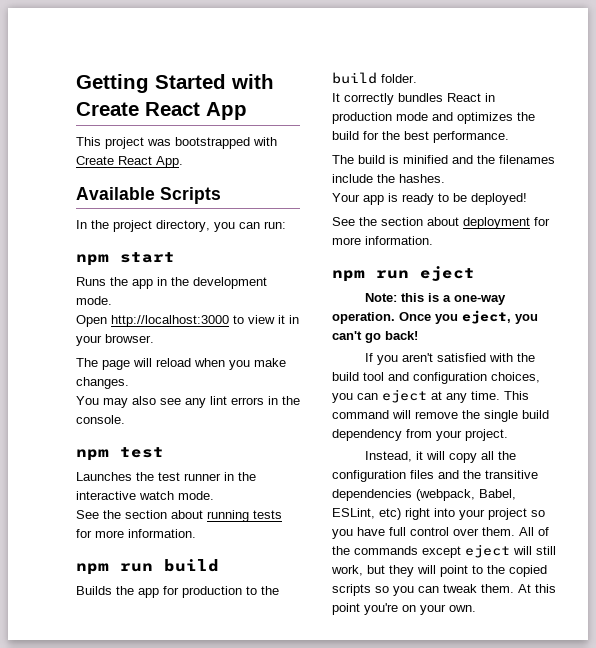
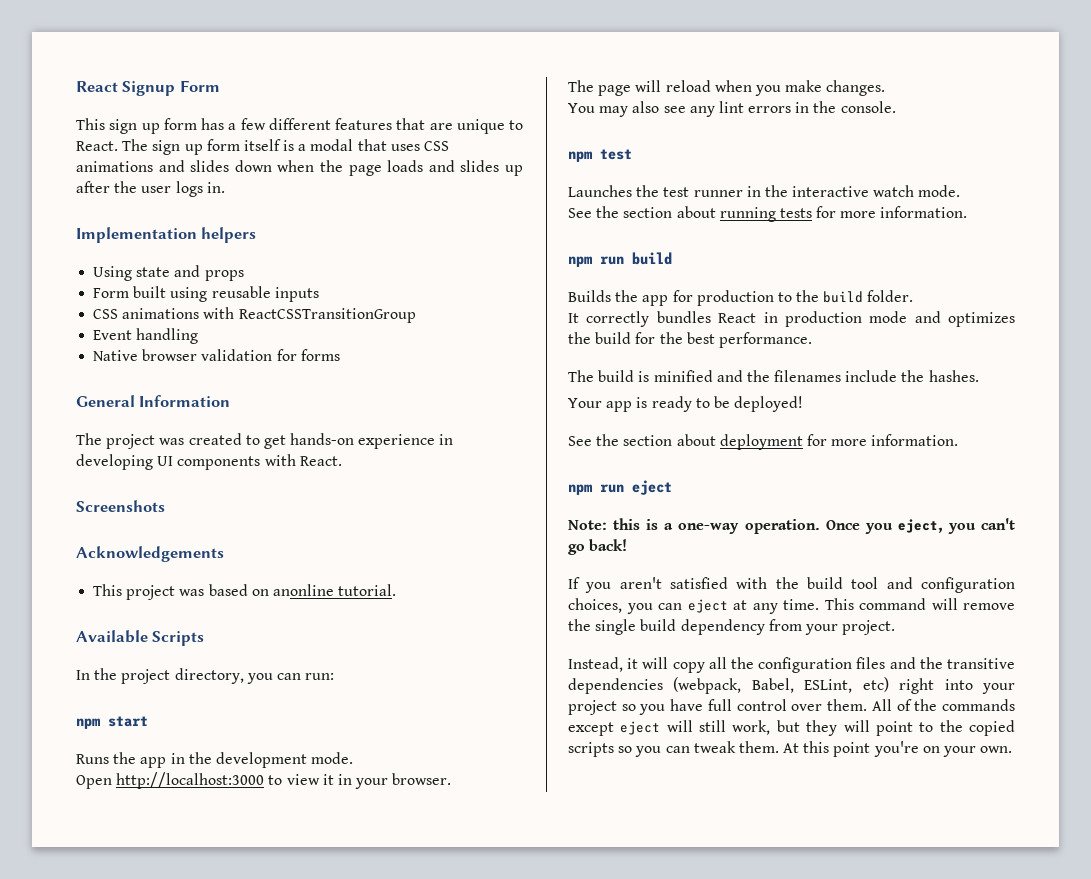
- Getting Started with Create React App
- This project was bootstrapped with Create React App.
+ React Signup Form
+ This sign up form has a few different features that are unique to React. The sign up form itself is a modal that uses CSS animations and slides down when the page loads and slides up after the user logs in.
+ Implementation helpers
+ Using state and props
+ Form built using reusable inputs
+ CSS animations with ReactCSSTransitionGroup
+ Event handling
+ Native browser validation for forms
+ General Information
+ The project was created to get hands-on experience in developing UI components with React.
+ Screenshots
+ Acknowledgements
+ This project was based on anonline tutorial.

